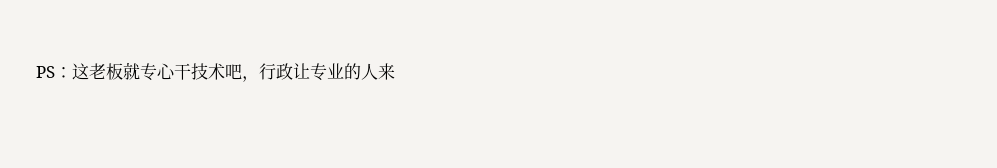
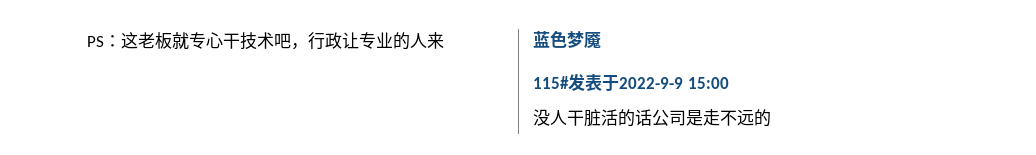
+ 蓝色梦魇
+ 115#发表于2022-9-9 15:00
+ 没人干脏活的话公司是走不远的

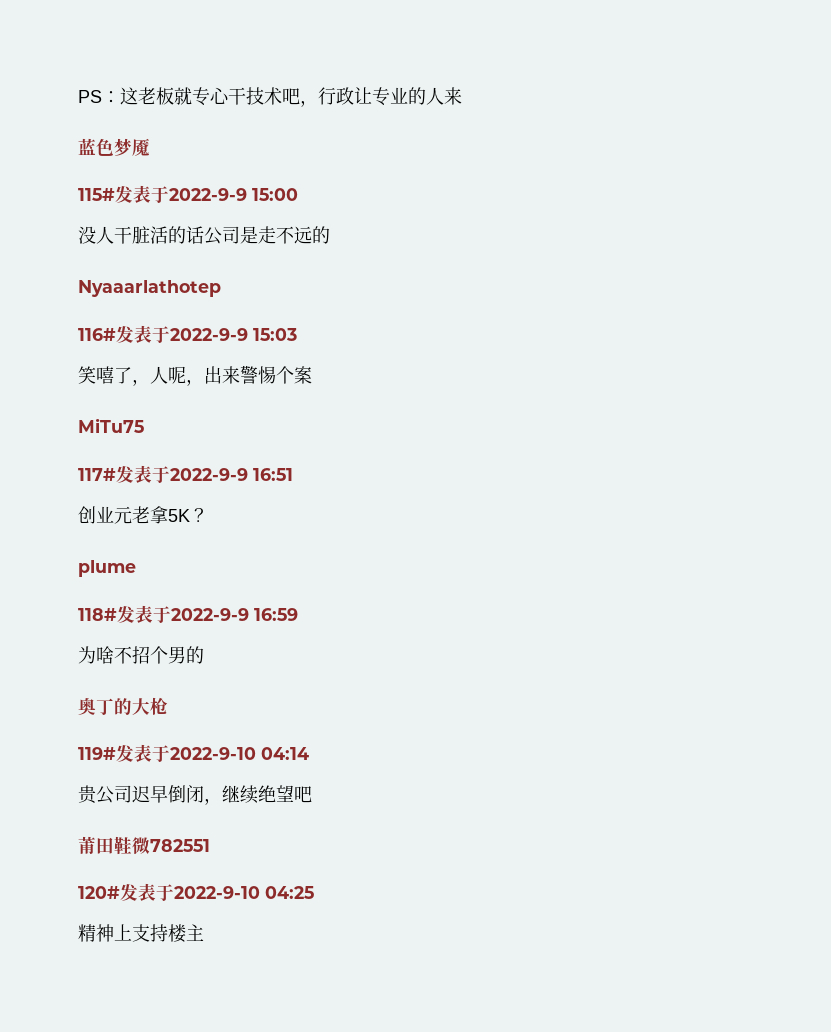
+ Nyaaarlathotep
+ 116#发表于2022-9-9 15:03
+ 笑嘻了，人呢，出来警惕个案
+ MiTu75
+ 117#发表于2022-9-9 16:51
+ 创业元老拿5K？
+ plume
+ 118#发表于2022-9-9 16:59
+ 为啥不招个男的
+ 奥丁的大枪
+ 119#发表于2022-9-10 04:14
+ 贵公司迟早倒闭，继续绝望吧
+ 莆田鞋微782551
+ 120#发表于2022-9-10 04:25
+ 精神上支持楼主

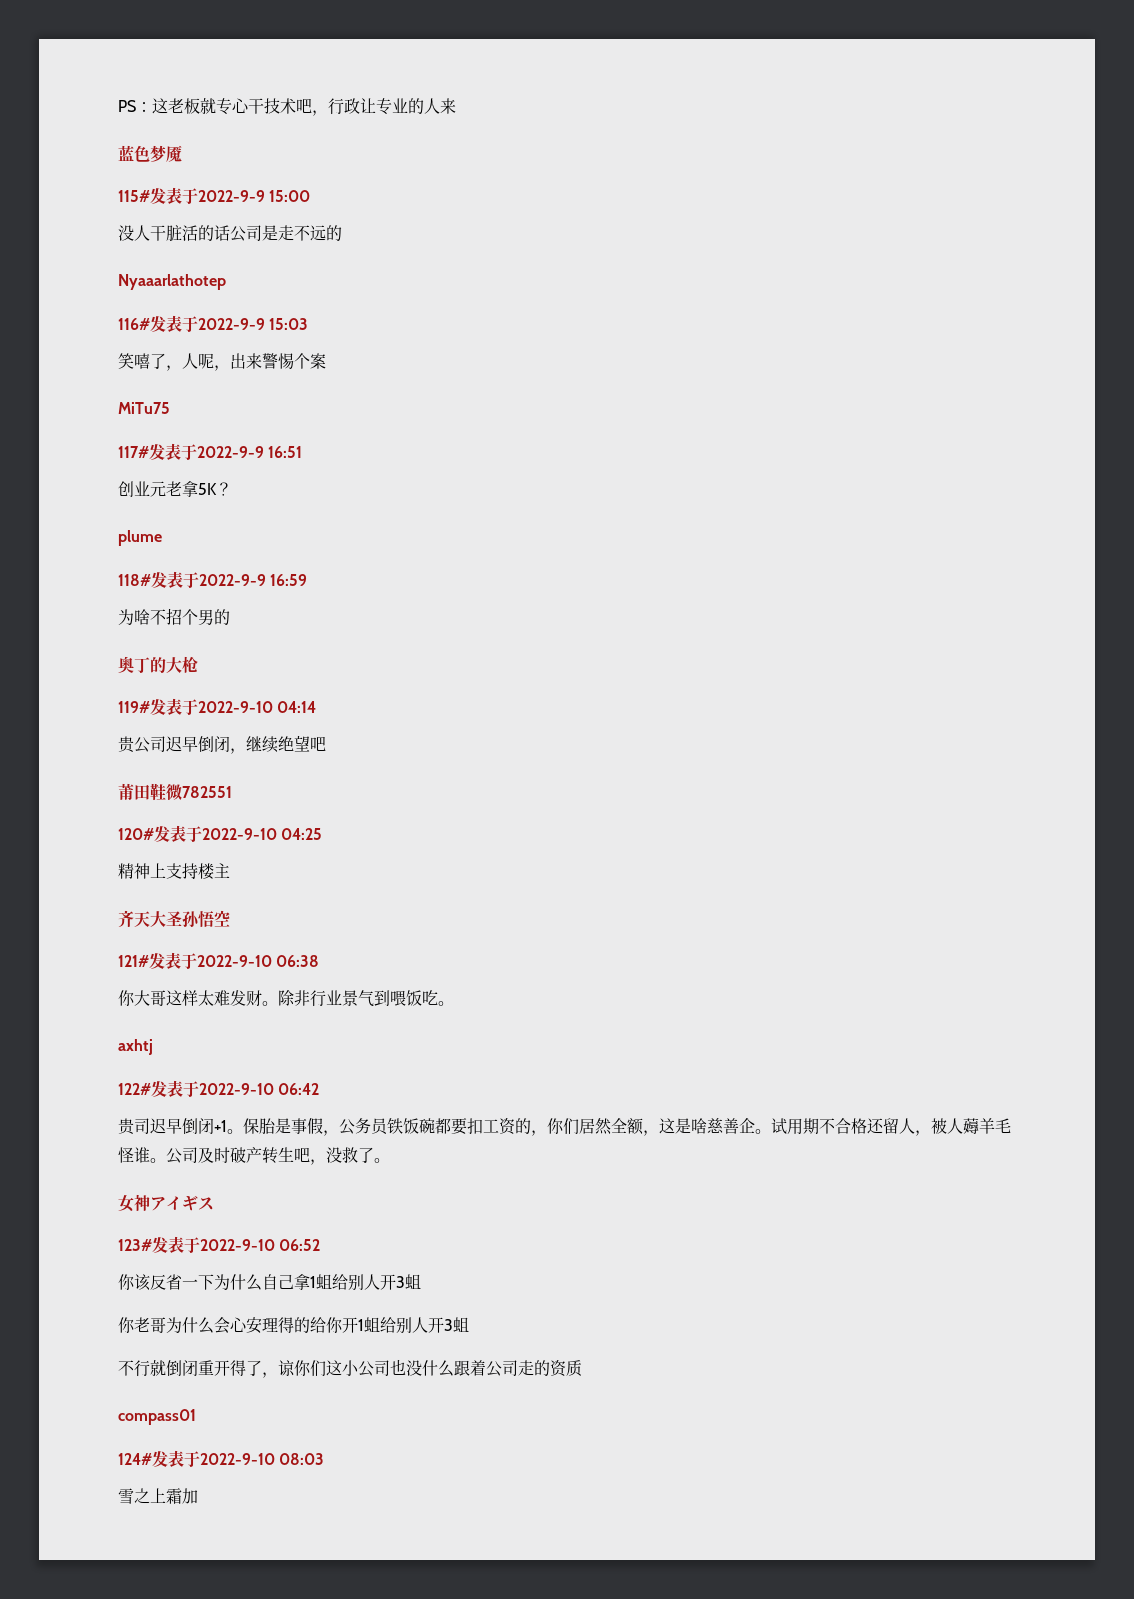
+ 齐天大圣孙悟空
+ 121#发表于2022-9-10 06:38
+ 你大哥这样太难发财。除非行业景气到喂饭吃。
+ axhtj
+ 122#发表于2022-9-10 06:42
+ 贵司迟早倒闭+1。保胎是事假，公务员铁饭碗都要扣工资的，你们居然全额，这是啥慈善企。试用期不合格还留人，被人薅羊毛怪谁。公司及时破产转生吧，没救了。
+ 女神アイギス
+ 123#发表于2022-9-10 06:52
+ 你该反省一下为什么自己拿1蛆给别人开3蛆
+ 你老哥为什么会心安理得的给你开1蛆给别人开3蛆
+ 不行就倒闭重开得了，谅你们这小公司也没什么跟着公司走的资质
+ compass01
+ 124#发表于2022-9-10 08:03
+ 雪之上霜加

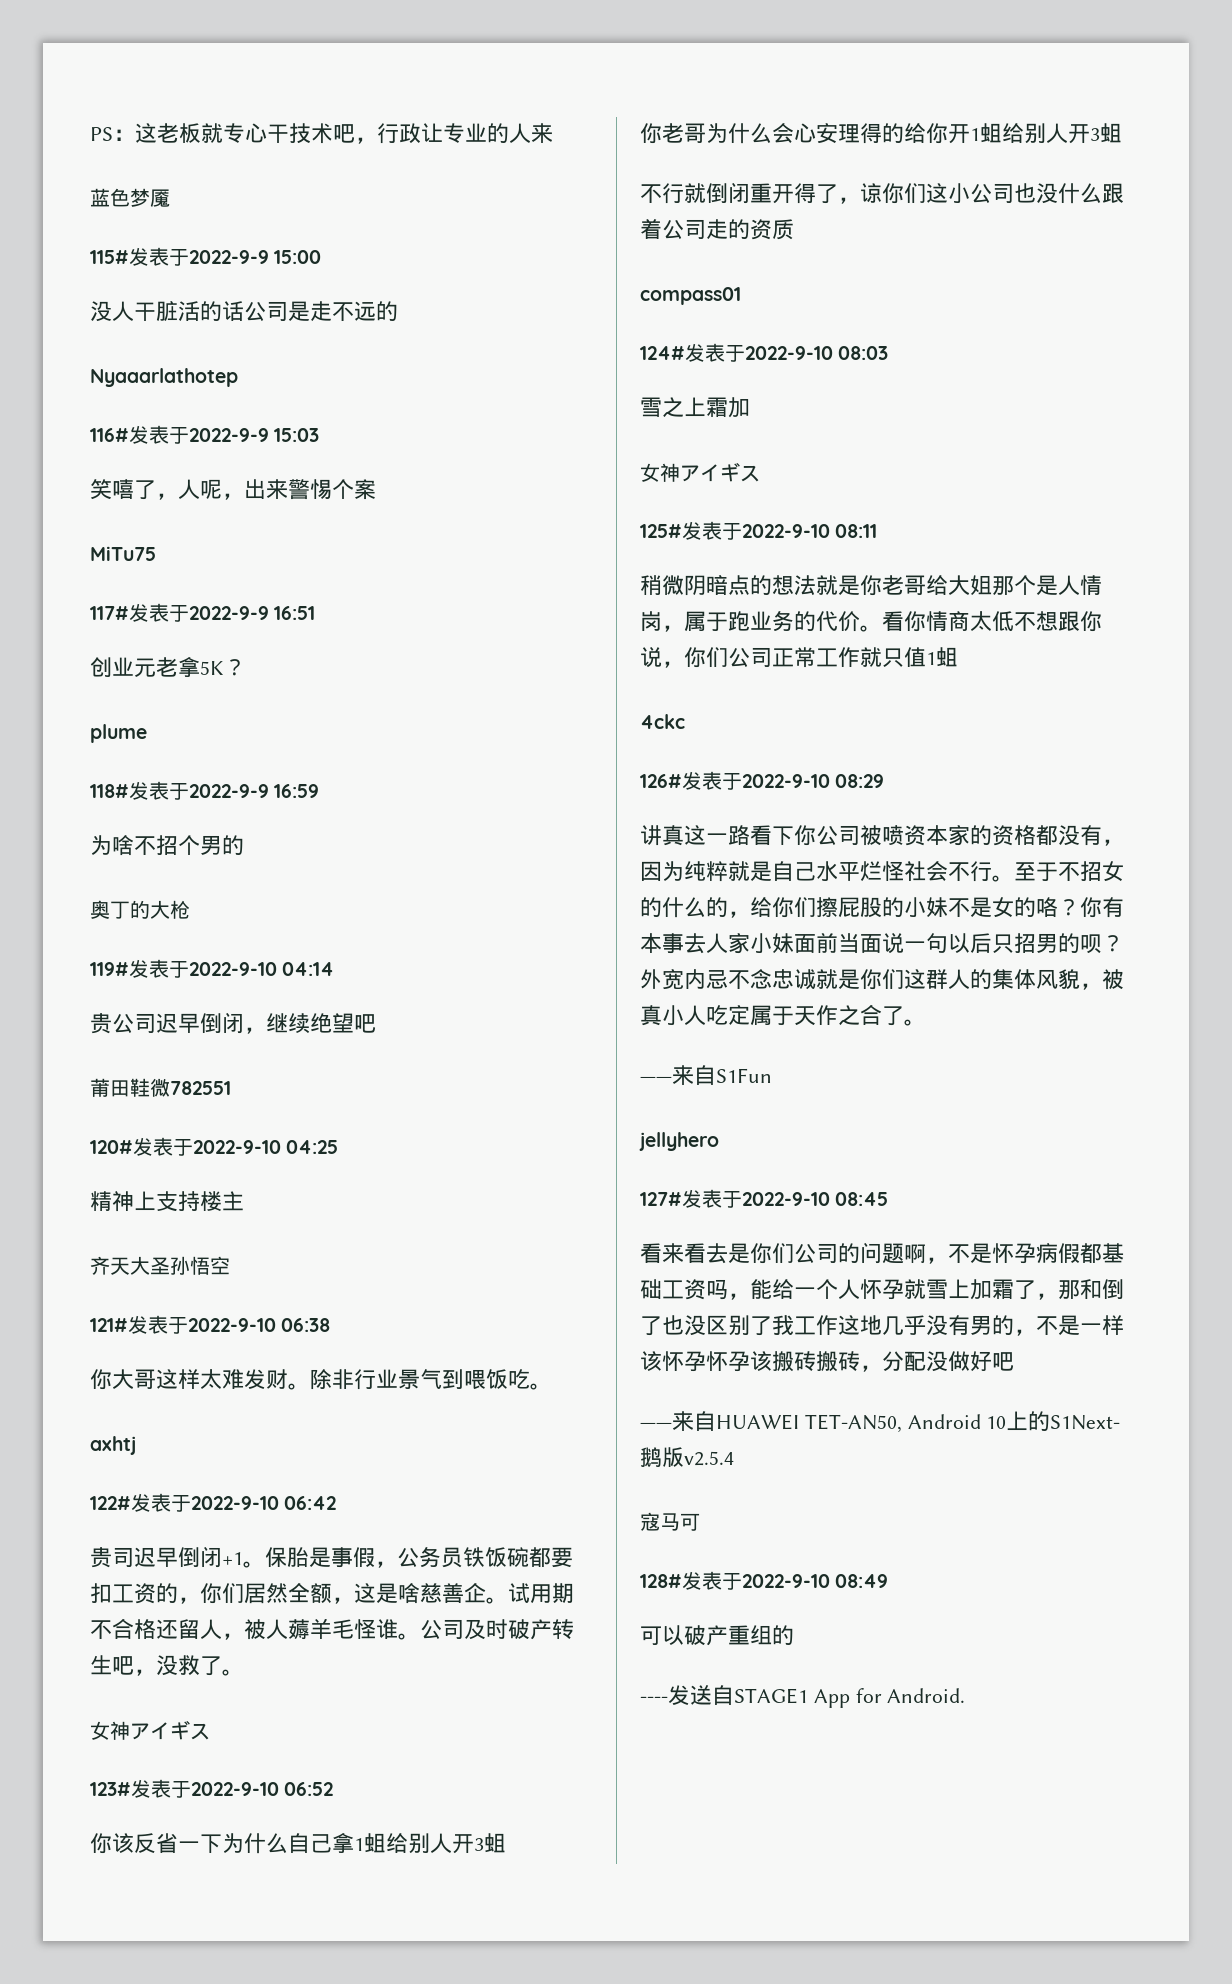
  雪之上霜加
+ 女神アイギス
+ 125#发表于2022-9-10 08:11
+ 稍微阴暗点的想法就是你老哥给大姐那个是人情岗，属于跑业务的代价。看你情商太低不想跟你说，你们公司正常工作就只值1蛆
+ 4ckc
+ 126#发表于2022-9-10 08:29
+ 讲真这一路看下你公司被喷资本家的资格都没有，因为纯粹就是自己水平烂怪社会不行。至于不招女的什么的，给你们擦屁股的小妹不是女的咯？你有本事去人家小妹面前当面说一句以后只招男的呗？外宽内忌不念忠诚就是你们这群人的集体风貌，被真小人吃定属于天作之合了。
+ ——来自S1Fun
+ jellyhero
+ 127#发表于2022-9-10 08:45
+ 看来看去是你们公司的问题啊，不是怀孕病假都基础工资吗，能给一个人怀孕就雪上加霜了，那和倒了也没区别了我工作这地几乎没有男的，不是一样该怀孕怀孕该搬砖搬砖，分配没做好吧
+ ——来自HUAWEI TET-AN50, Android 10上的S1Next-鹅版v2.5.4
+ 寇马可
+ 128#发表于2022-9-10 08:49
+ 可以破产重组的
+ ----发送自STAGE1 App for Android.

